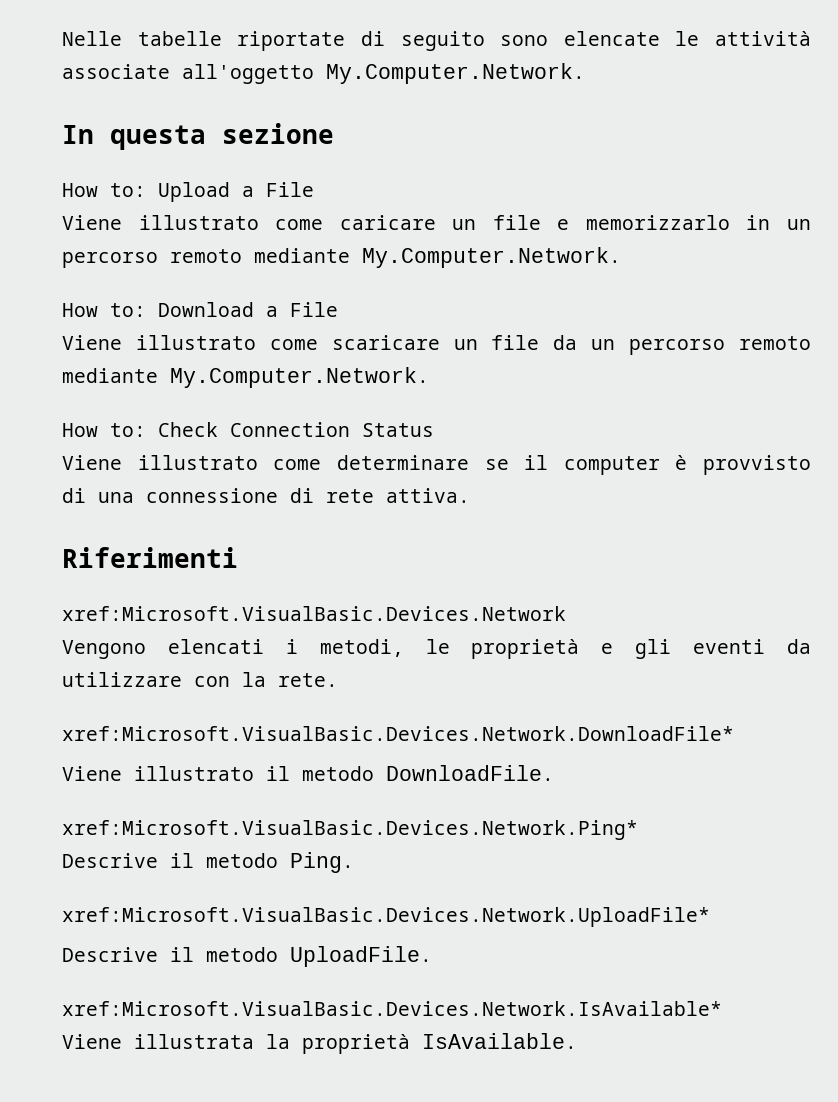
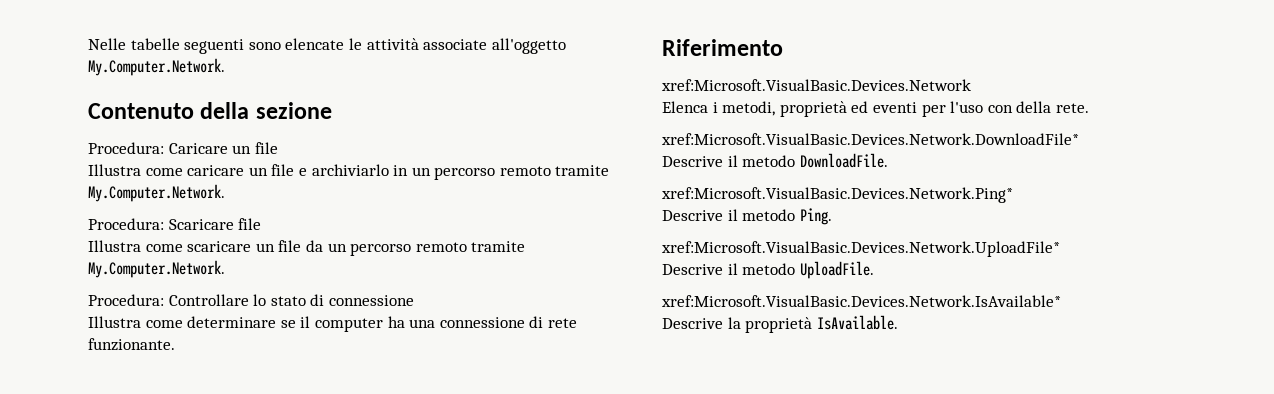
- Nelle tabelle riportate di seguito sono elencate le attività associate all'oggetto My.Computer.Network.
+ Nelle tabelle seguenti sono elencate le attività associate all'oggetto My.Computer.Network.
- In questa sezione
+ Contenuto della sezione
- How to: Upload a File
- Viene illustrato come caricare un file e memorizzarlo in un percorso remoto mediante My.Computer.Network.
- How to: Download a File
- Viene illustrato come scaricare un file da un percorso remoto mediante My.Computer.Network.
- How to: Check Connection Status
- Viene illustrato come determinare se il computer è provvisto di una connessione di rete attiva.
- Riferimenti
+ Procedura: Caricare un file
+ Illustra come caricare un file e archiviarlo in un percorso remoto tramite My.Computer.Network.
+ Procedura: Scaricare file
+ Illustra come scaricare un file da un percorso remoto tramite My.Computer.Network.
+ Procedura: Controllare lo stato di connessione
+ Illustra come determinare se il computer ha una connessione di rete funzionante.
+ Riferimento
- Vengono elencati i metodi, le proprietà e gli eventi da utilizzare con la rete.
+ Elenca i metodi, proprietà ed eventi per l'uso con della rete.
- Viene illustrato il metodo DownloadFile.
+ Descrive il metodo DownloadFile.
- Viene illustrata la proprietà IsAvailable.
+ Descrive la proprietà IsAvailable.

